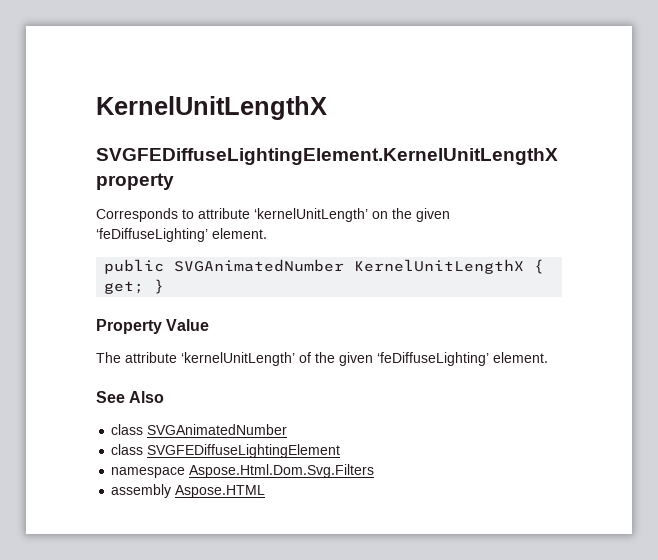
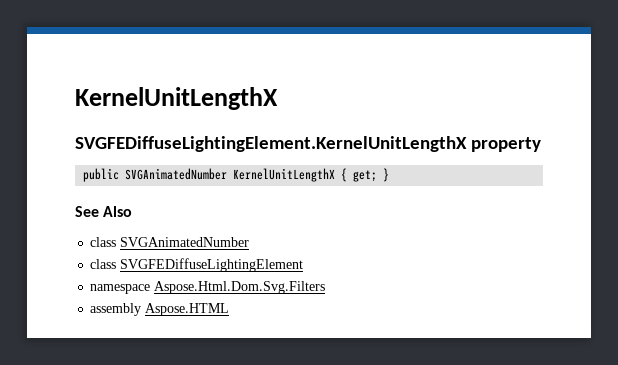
- Corresponds to attribute ‘kernelUnitLength’ on the given ‘feDiffuseLighting’ element.
- Property Value
- The attribute ‘kernelUnitLength’ of the given ‘feDiffuseLighting’ element.

